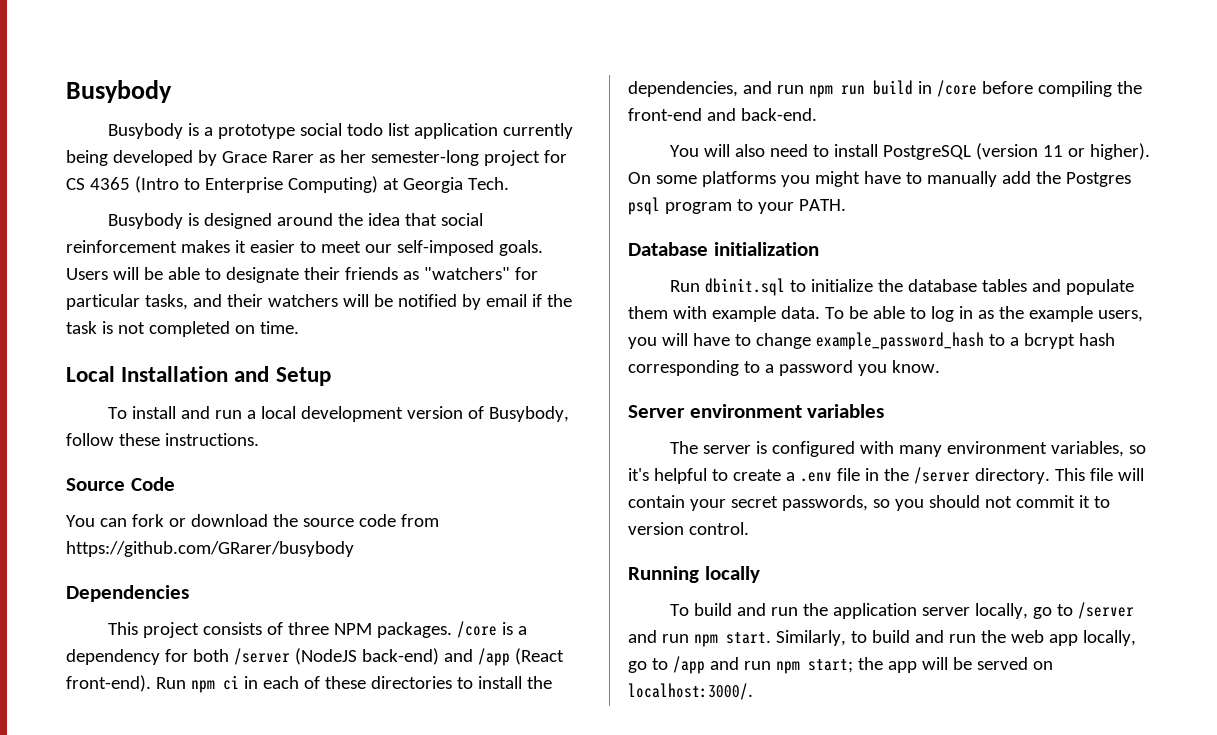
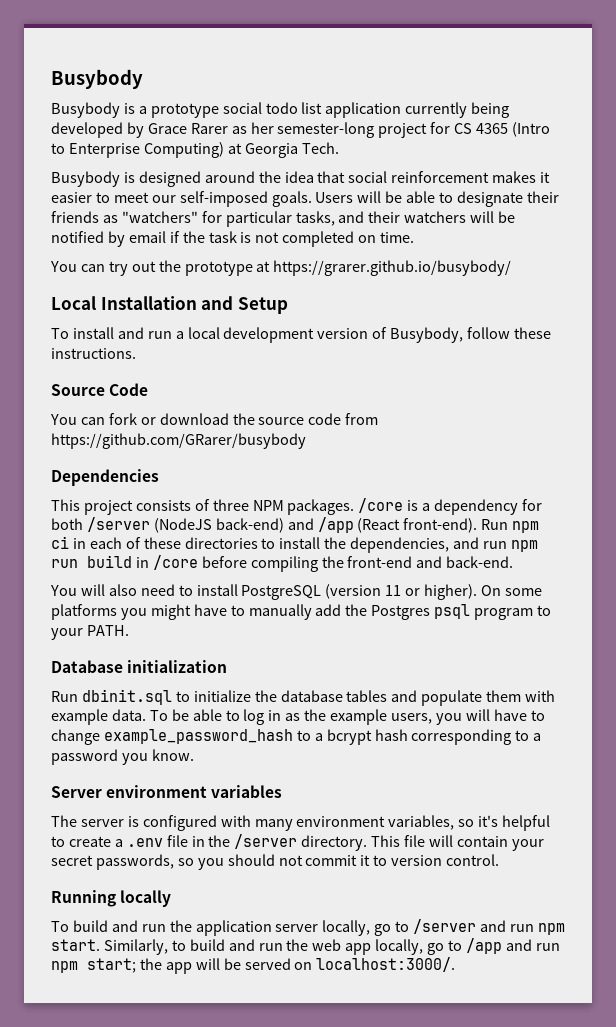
+ You can try out the prototype at https://grarer.github.io/busybody/

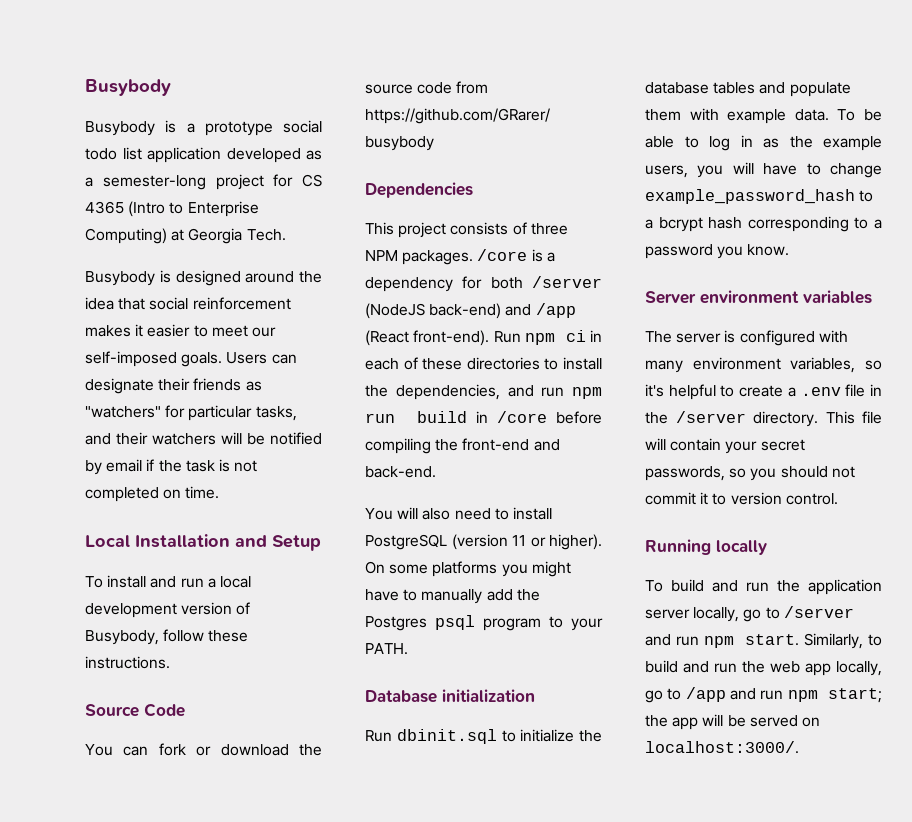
- Busybody is a prototype social todo list application currently being developed by Grace Rarer as her semester-long project for CS 4365 (Intro to Enterprise Computing) at Georgia Tech.
+ Busybody is a prototype social todo list application developed as a semester-long project for CS 4365 (Intro to Enterprise Computing) at Georgia Tech.
- Users will be able to designate their friends as "watchers" for particular tasks, and their watchers will be notified by email if the task is not completed on time.
+ Users can designate their friends as "watchers" for particular tasks, and their watchers will be notified by email if the task is not completed on time.
- You can try out the prototype at https://grarer.github.io/busybody/

